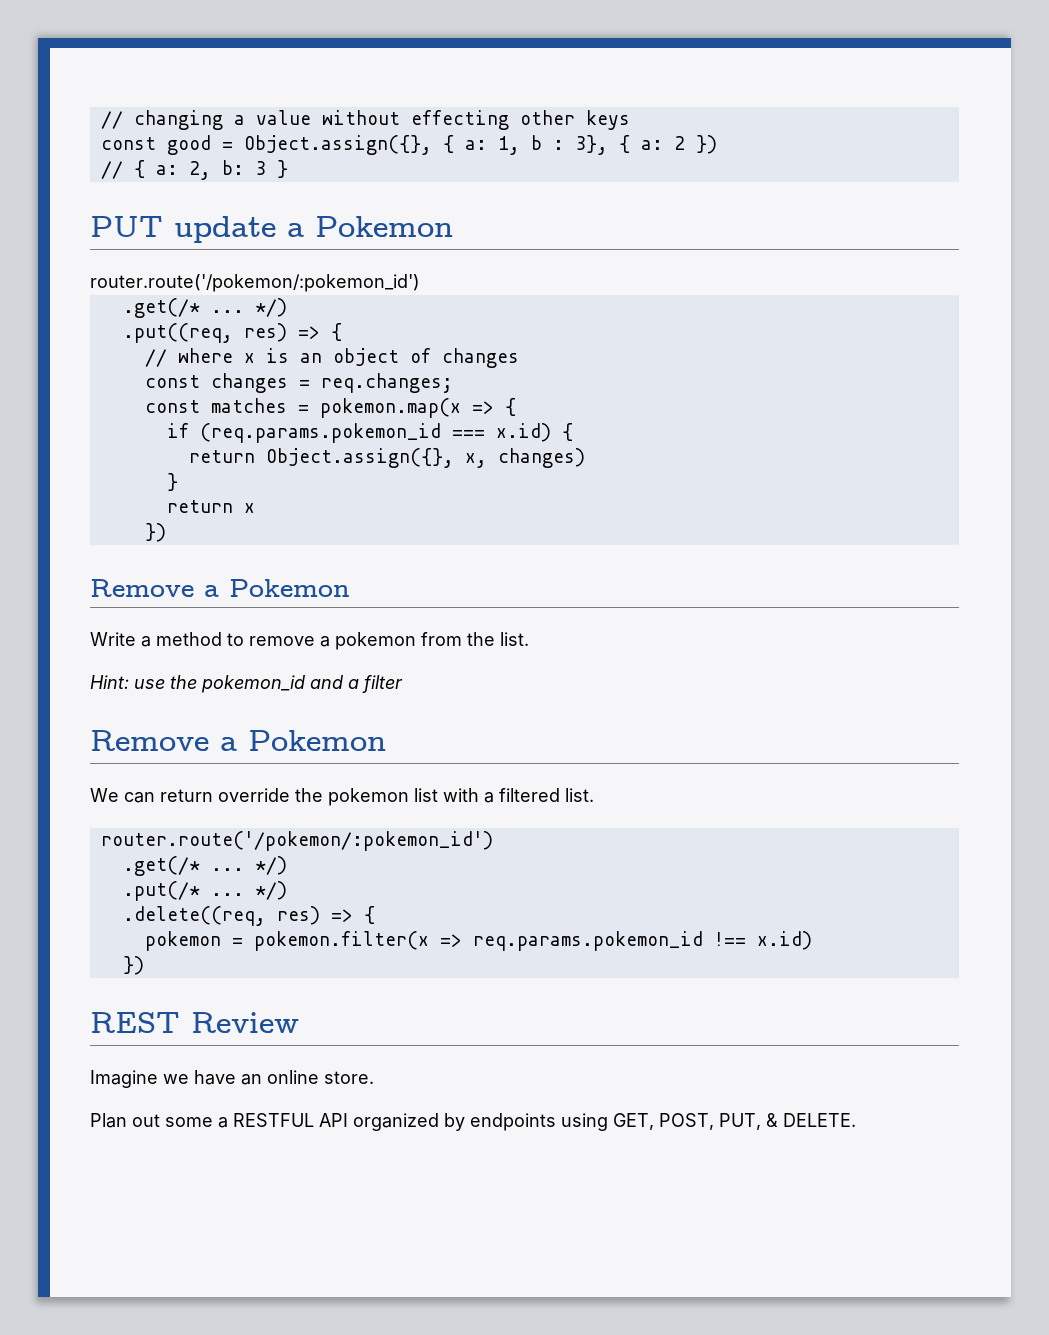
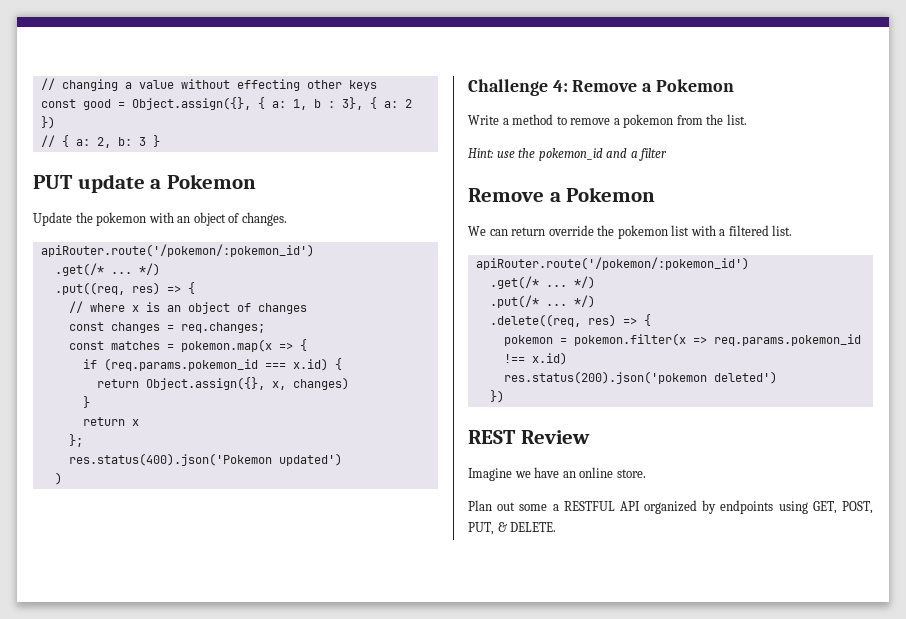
  PUT update a Pokemon
- router.route('/pokemon/:pokemon_id')
+ Update the pokemon with an object of changes.
+ apiRouter.route('/pokemon/:pokemon_id')
  return x
- })
- Remove a Pokemon
+ };
+ res.status(400).json('Pokemon updated')
+ )
+ Challenge 4: Remove a Pokemon
  We can return override the pokemon list with a filtered list.
- router.route('/pokemon/:pokemon_id')
+ apiRouter.route('/pokemon/:pokemon_id')
+ res.status(200).json('pokemon deleted')

